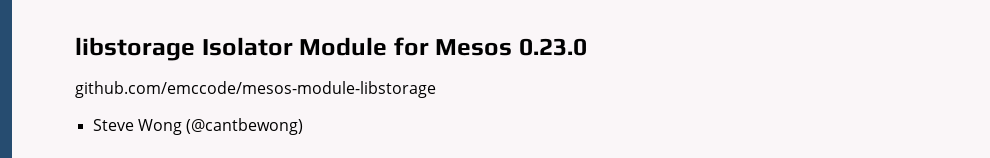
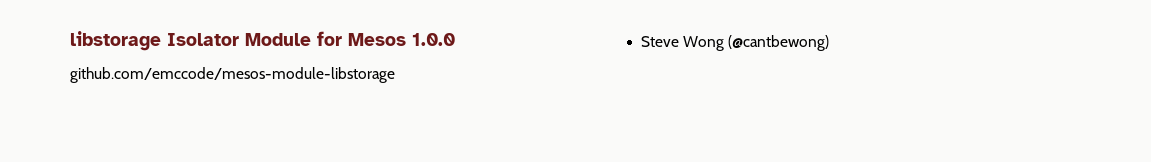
- libstorage Isolator Module for Mesos 0.23.0
+ libstorage Isolator Module for Mesos 1.0.0

